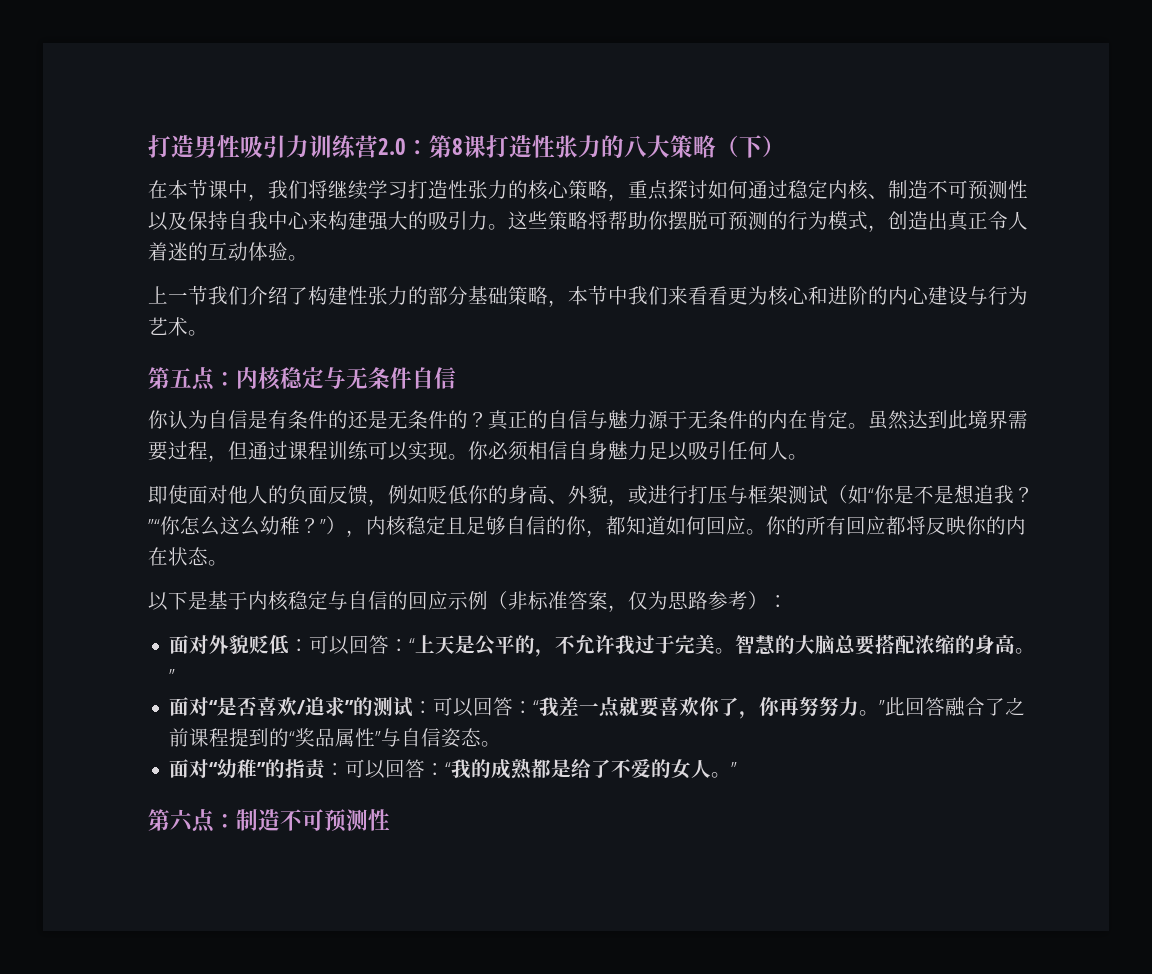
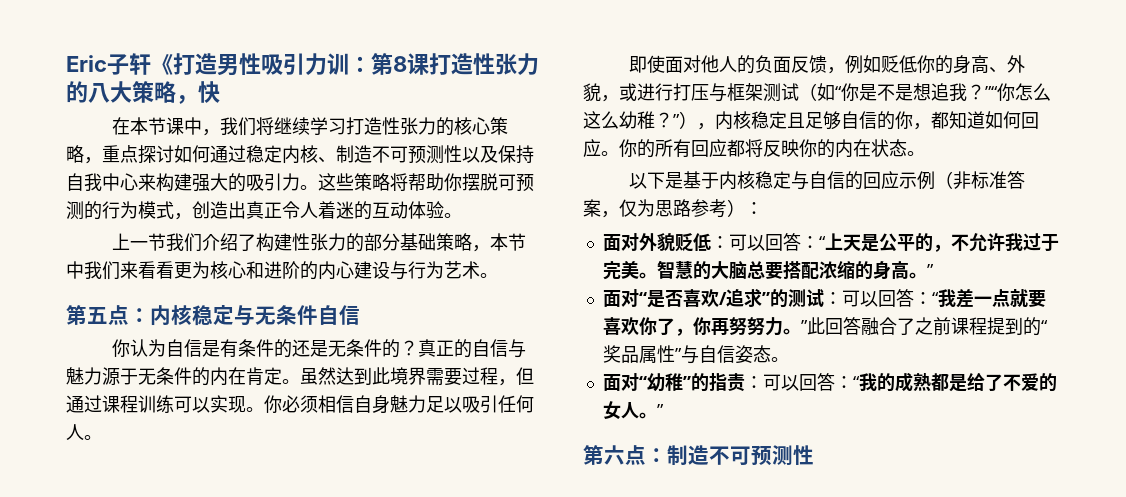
- 打造男性吸引力训练营2.0：第8课打造性张力的八大策略（下）
+ Eric子轩《打造男性吸引力训：第8课打造性张力的八大策略，快

